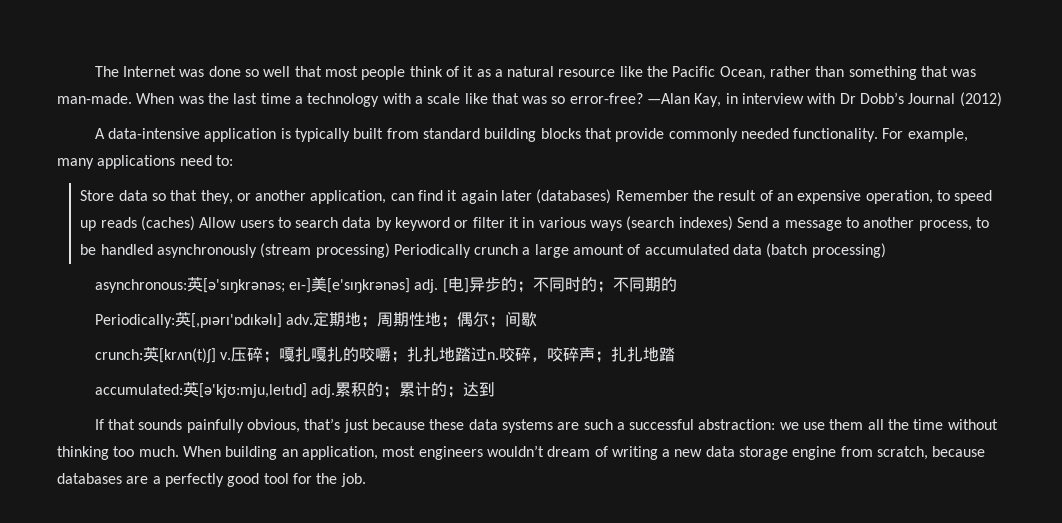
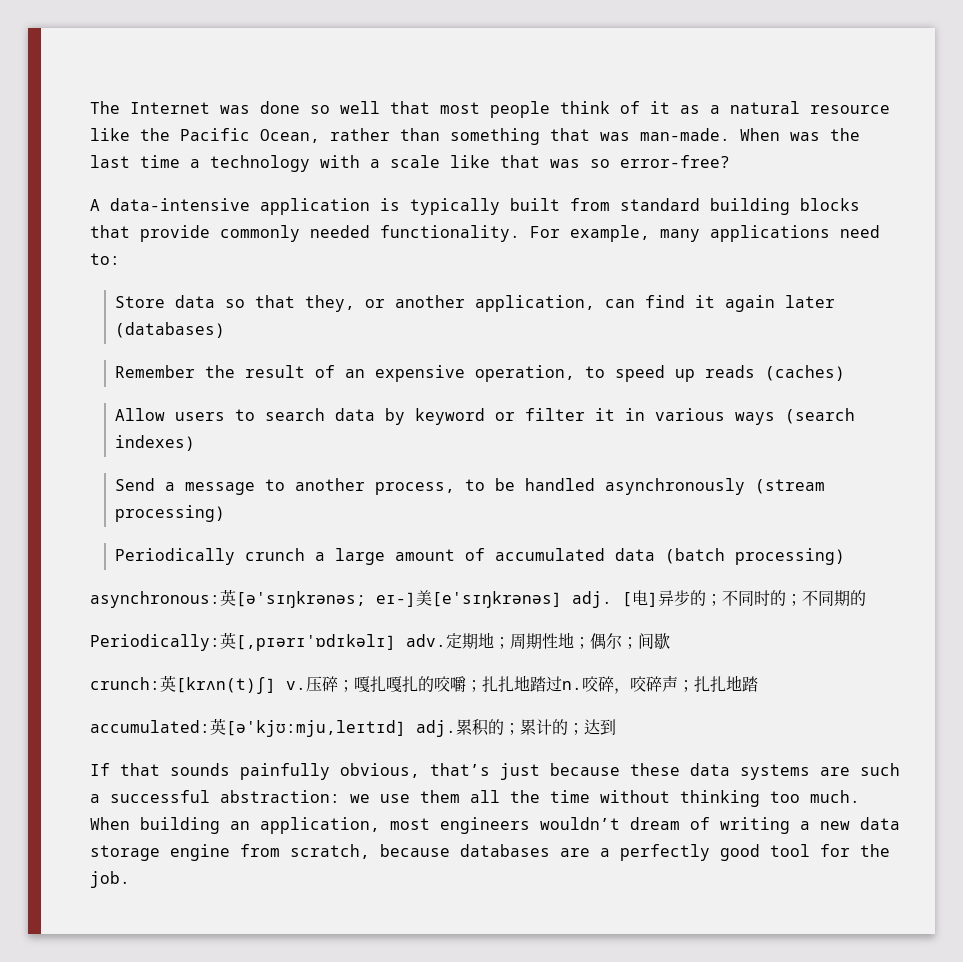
- —Alan Kay, in interview with Dr Dobb’s Journal (2012)
- Store data so that they, or another application, can find it again later (databases) Remember the result of an expensive operation, to speed up reads (caches) Allow users to search data by keyword or filter it in various ways (search indexes) Send a message to another process, to be handled asynchronously (stream processing) Periodically crunch a large amount of accumulated data (batch processing)
+ Store data so that they, or another application, can find it again later (databases)
+ Remember the result of an expensive operation, to speed up reads (caches)
+ Allow users to search data by keyword or filter it in various ways (search indexes)
+ Send a message to another process, to be handled asynchronously (stream processing)
+ Periodically crunch a large amount of accumulated data (batch processing)

